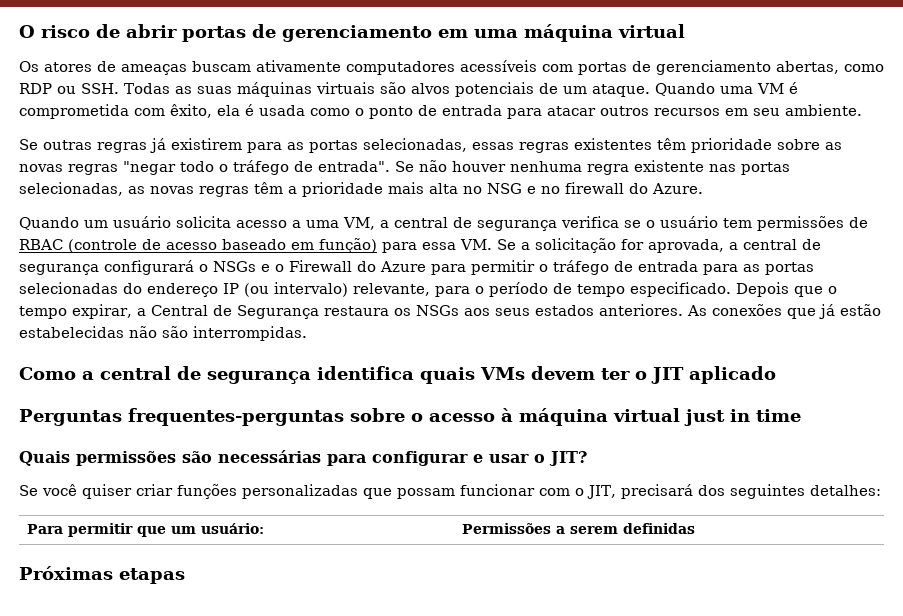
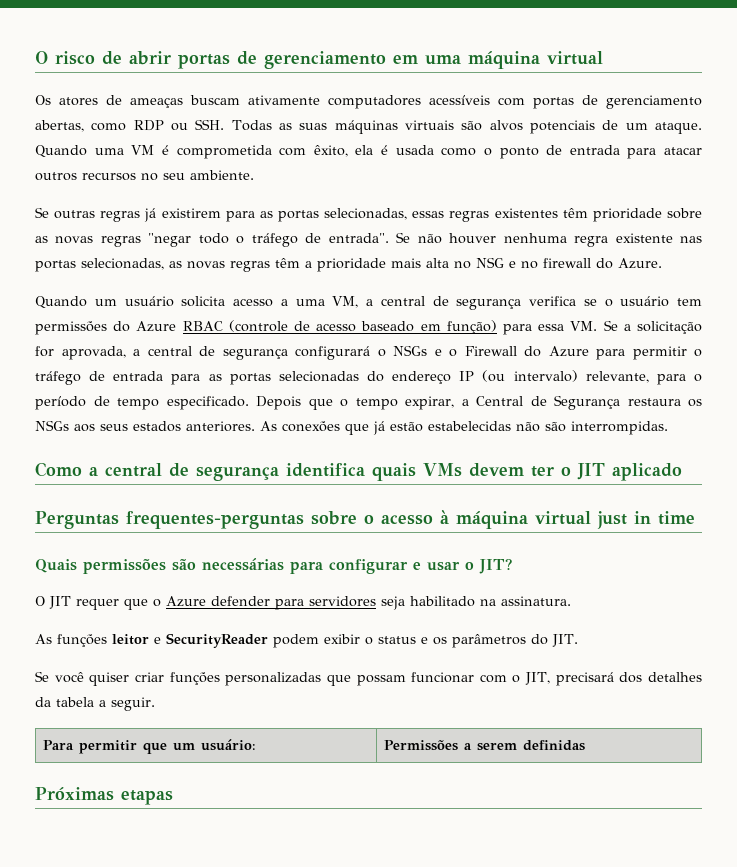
- Quando uma VM é comprometida com êxito, ela é usada como o ponto de entrada para atacar outros recursos em seu ambiente.
+ Quando uma VM é comprometida com êxito, ela é usada como o ponto de entrada para atacar outros recursos no seu ambiente.
- Quando um usuário solicita acesso a uma VM, a central de segurança verifica se o usuário tem permissões de RBAC (controle de acesso baseado em função) para essa VM. Se a solicitação for aprovada, a central de segurança configurará o NSGs e o Firewall do Azure para permitir o tráfego de entrada para as portas selecionadas do endereço IP (ou intervalo) relevante, para o período de tempo especificado.
+ Quando um usuário solicita acesso a uma VM, a central de segurança verifica se o usuário tem permissões do Azure RBAC (controle de acesso baseado em função) para essa VM. Se a solicitação for aprovada, a central de segurança configurará o NSGs e o Firewall do Azure para permitir o tráfego de entrada para as portas selecionadas do endereço IP (ou intervalo) relevante, para o período de tempo especificado.
+ O JIT requer que o Azure defender para servidores seja habilitado na assinatura.
+ As funções leitor e SecurityReader podem exibir o status e os parâmetros do JIT.
- Se você quiser criar funções personalizadas que possam funcionar com o JIT, precisará dos seguintes detalhes:
+ Se você quiser criar funções personalizadas que possam funcionar com o JIT, precisará dos detalhes da tabela a seguir.

